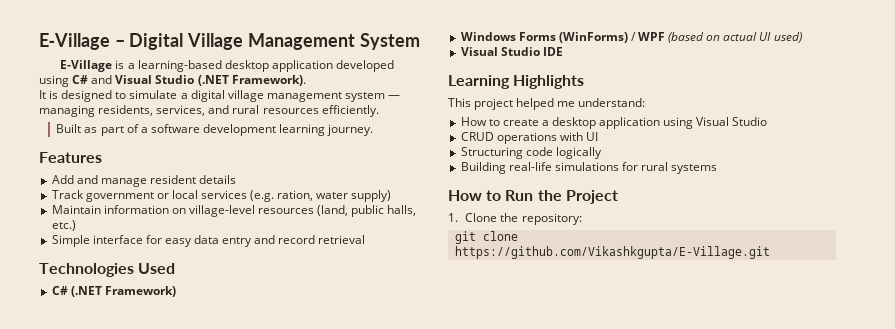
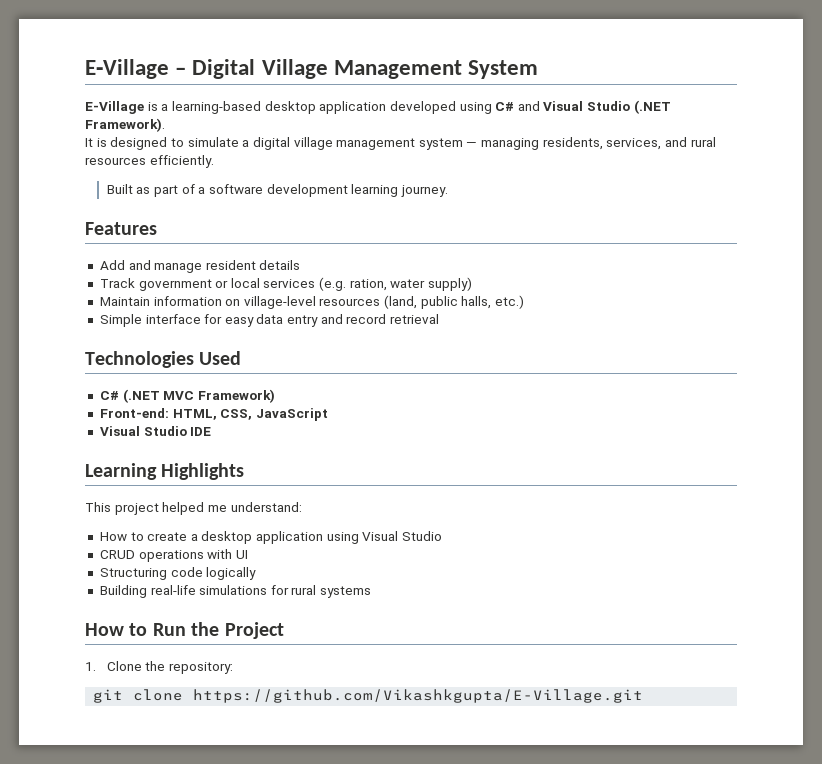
- C# (.NET Framework)
+ C# (.NET MVC Framework)
- Windows Forms (WinForms) / WPF (based on actual UI used)
+ Front-end: HTML, CSS, JavaScript

